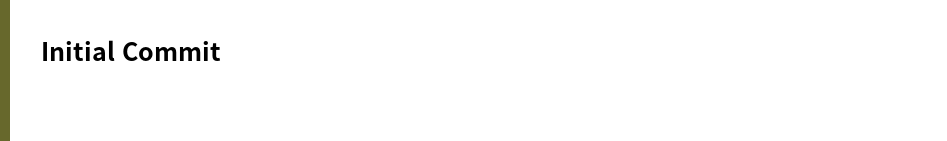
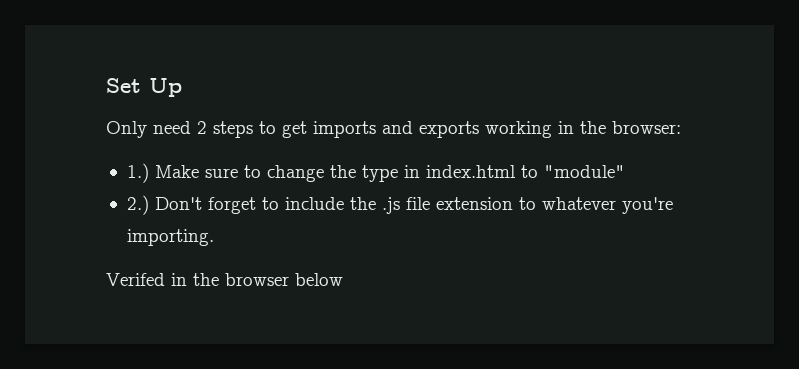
- Initial Commit
+ Set Up
+ Only need 2 steps to get imports and exports working in the browser:
+ 1.) Make sure to change the type in index.html to "module"
+ 2.) Don't forget to include the .js file extension to whatever you're importing.
+ Verifed in the browser below

